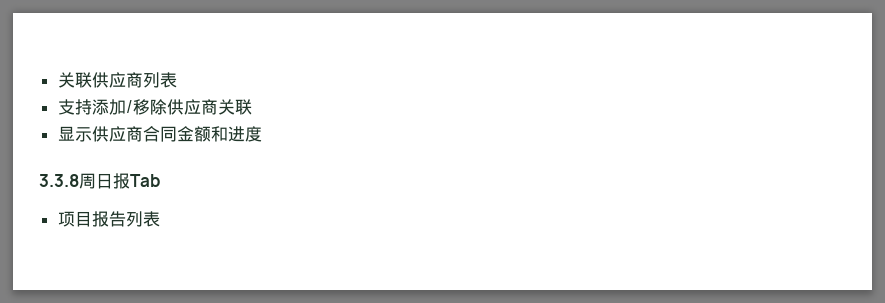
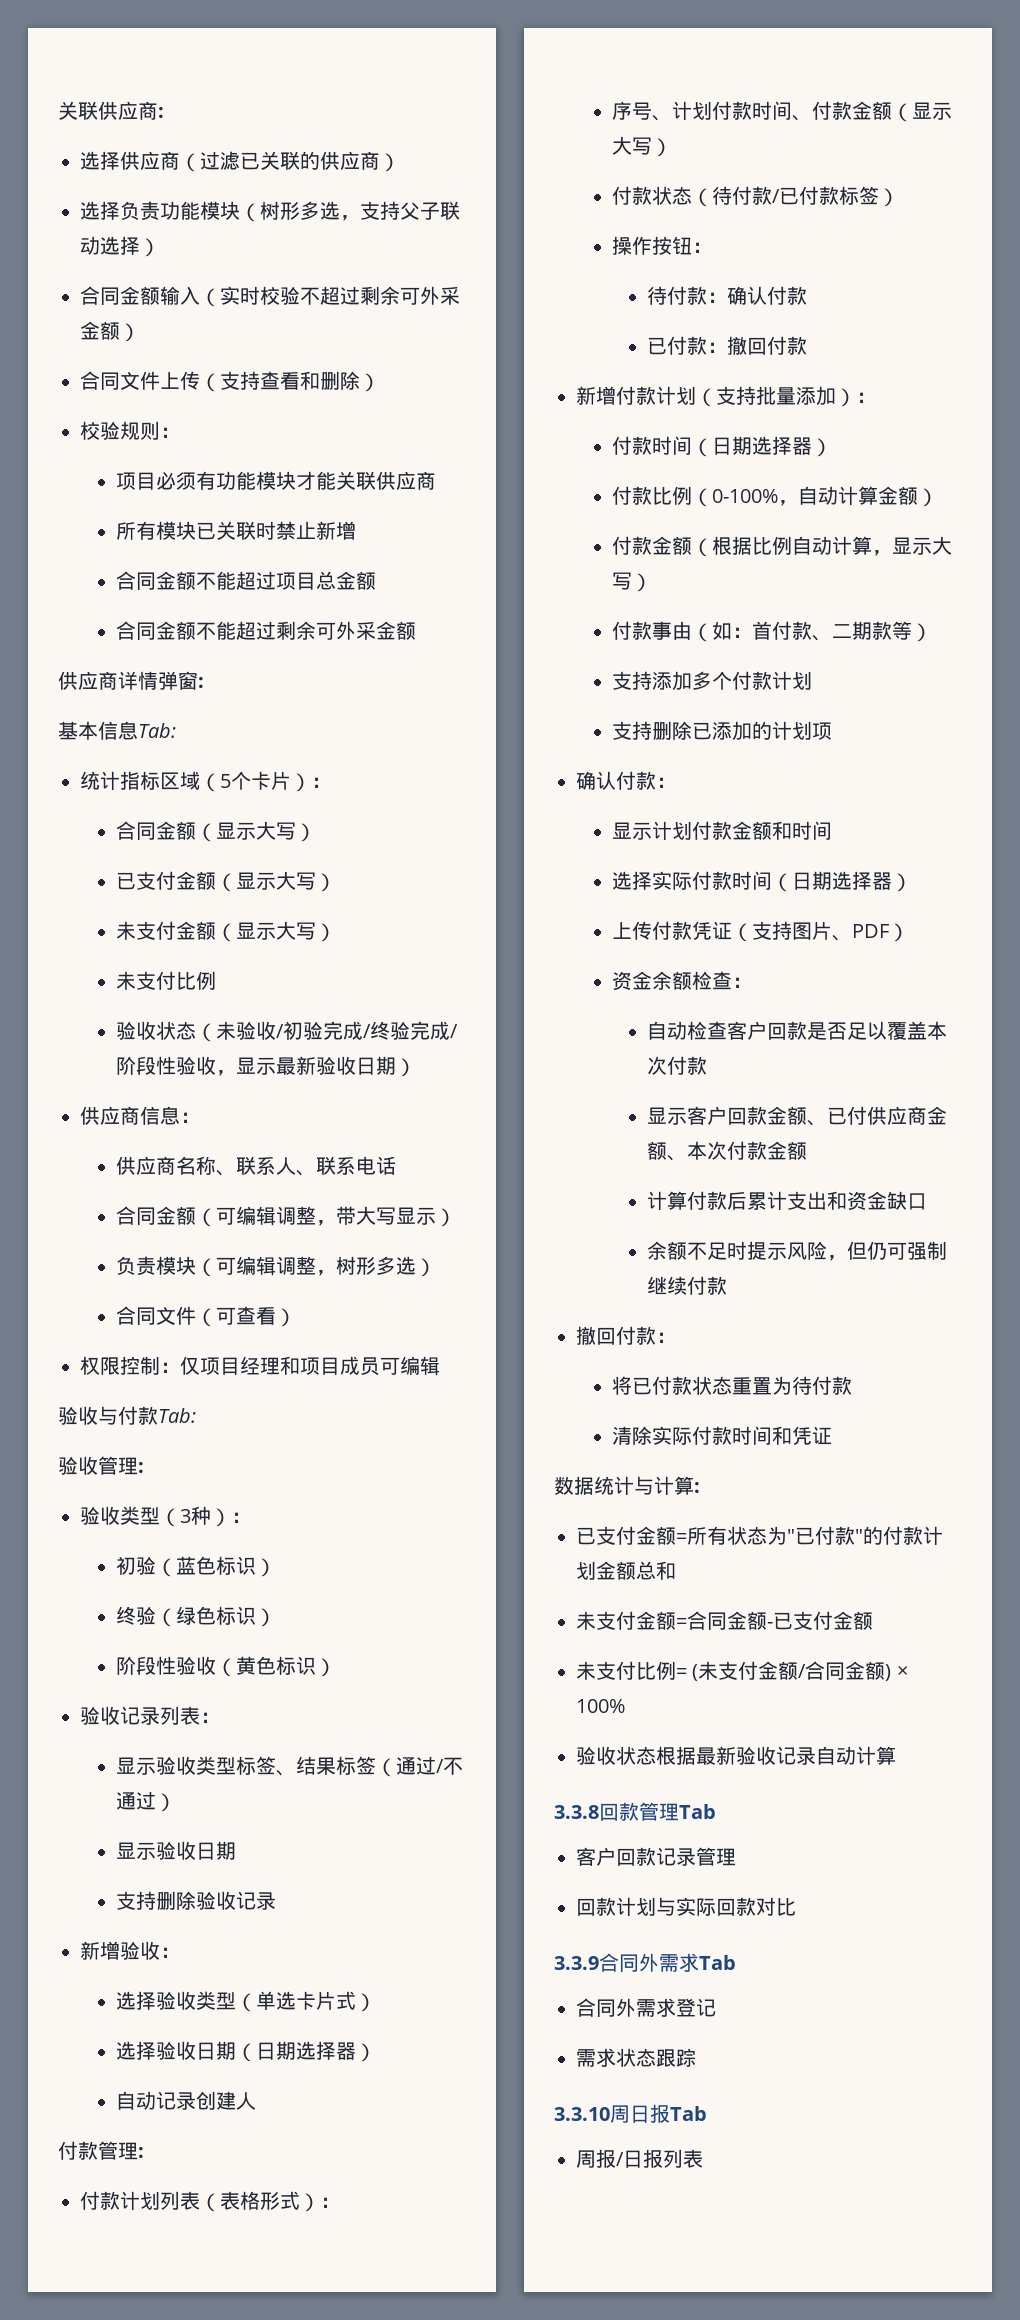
- 关联供应商列表
- 支持添加/移除供应商关联
- 显示供应商合同金额和进度
- 3.3.8周日报Tab
+ 关联供应商:
+ 选择供应商（过滤已关联的供应商）
+ 选择负责功能模块（树形多选，支持父子联动选择）
+ 合同金额输入（实时校验不超过剩余可外采金额）
+ 合同文件上传（支持查看和删除）
+ 校验规则：
+ 项目必须有功能模块才能关联供应商
+ 所有模块已关联时禁止新增
+ 合同金额不能超过项目总金额
+ 合同金额不能超过剩余可外采金额
+ 供应商详情弹窗:
+ 基本信息Tab:
+ 统计指标区域（5个卡片）：
+ 合同金额（显示大写）
+ 已支付金额（显示大写）
+ 未支付金额（显示大写）
+ 未支付比例
+ 验收状态（未验收/初验完成/终验完成/阶段性验收，显示最新验收日期）
+ 供应商信息：
+ 供应商名称、联系人、联系电话
+ 合同金额（可编辑调整，带大写显示）
+ 负责模块（可编辑调整，树形多选）
+ 合同文件（可查看）
+ 权限控制：仅项目经理和项目成员可编辑
+ 验收与付款Tab:
+ 验收管理:
+ 验收类型（3种）：
+ 初验（蓝色标识）
+ 终验（绿色标识）
+ 阶段性验收（黄色标识）
+ 验收记录列表：
+ 显示验收类型标签、结果标签（通过/不通过）
+ 显示验收日期
+ 支持删除验收记录
+ 新增验收：
+ 选择验收类型（单选卡片式）
+ 选择验收日期（日期选择器）
+ 自动记录创建人
+ 付款管理:
+ 付款计划列表（表格形式）：
+ 序号、计划付款时间、付款金额（显示大写）
+ 付款状态（待付款/已付款标签）
+ 操作按钮：
+ 待付款：确认付款
+ 已付款：撤回付款
+ 新增付款计划（支持批量添加）：
+ 付款时间（日期选择器）
+ 付款比例（0-100%，自动计算金额）
+ 付款金额（根据比例自动计算，显示大写）
+ 付款事由（如：首付款、二期款等）
+ 支持添加多个付款计划
+ 支持删除已添加的计划项
+ 确认付款：
+ 显示计划付款金额和时间
+ 选择实际付款时间（日期选择器）
+ 上传付款凭证（支持图片、PDF）
+ 资金余额检查：
+ 自动检查客户回款是否足以覆盖本次付款
+ 显示客户回款金额、已付供应商金额、本次付款金额
+ 计算付款后累计支出和资金缺口
+ 余额不足时提示风险，但仍可强制继续付款
+ 撤回付款：
+ 将已付款状态重置为待付款
+ 清除实际付款时间和凭证
+ 数据统计与计算:
+ 已支付金额=所有状态为"已付款"的付款计划金额总和
+ 未支付金额=合同金额-已支付金额
+ 未支付比例= (未支付金额/合同金额) × 100%
+ 验收状态根据最新验收记录自动计算
+ 3.3.8回款管理Tab
+ 客户回款记录管理
+ 回款计划与实际回款对比
+ 3.3.9合同外需求Tab
+ 合同外需求登记
+ 需求状态跟踪
+ 3.3.10周日报Tab
- 项目报告列表
+ 周报/日报列表

